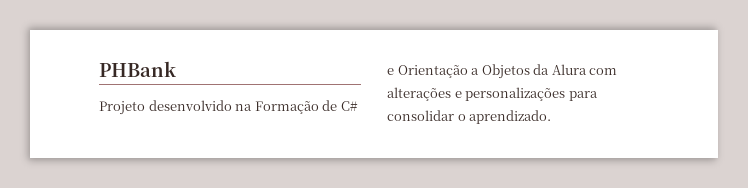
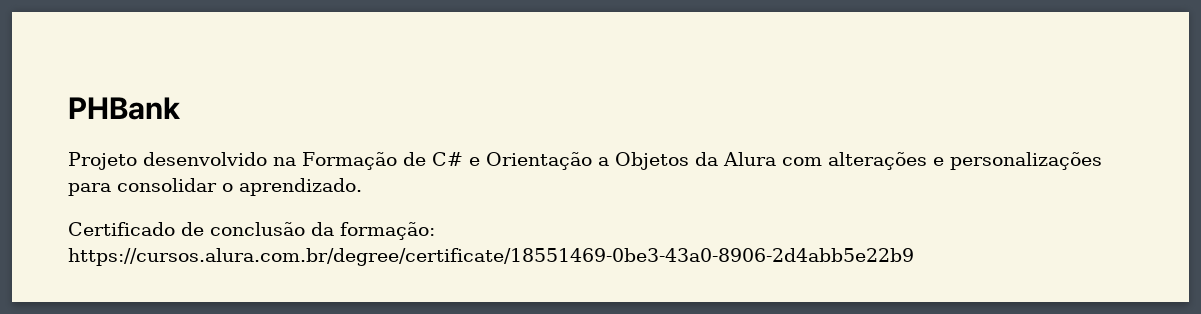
+ Certificado de conclusão da formação: https://cursos.alura.com.br/degree/certificate/18551469-0be3-43a0-8906-2d4abb5e22b9

